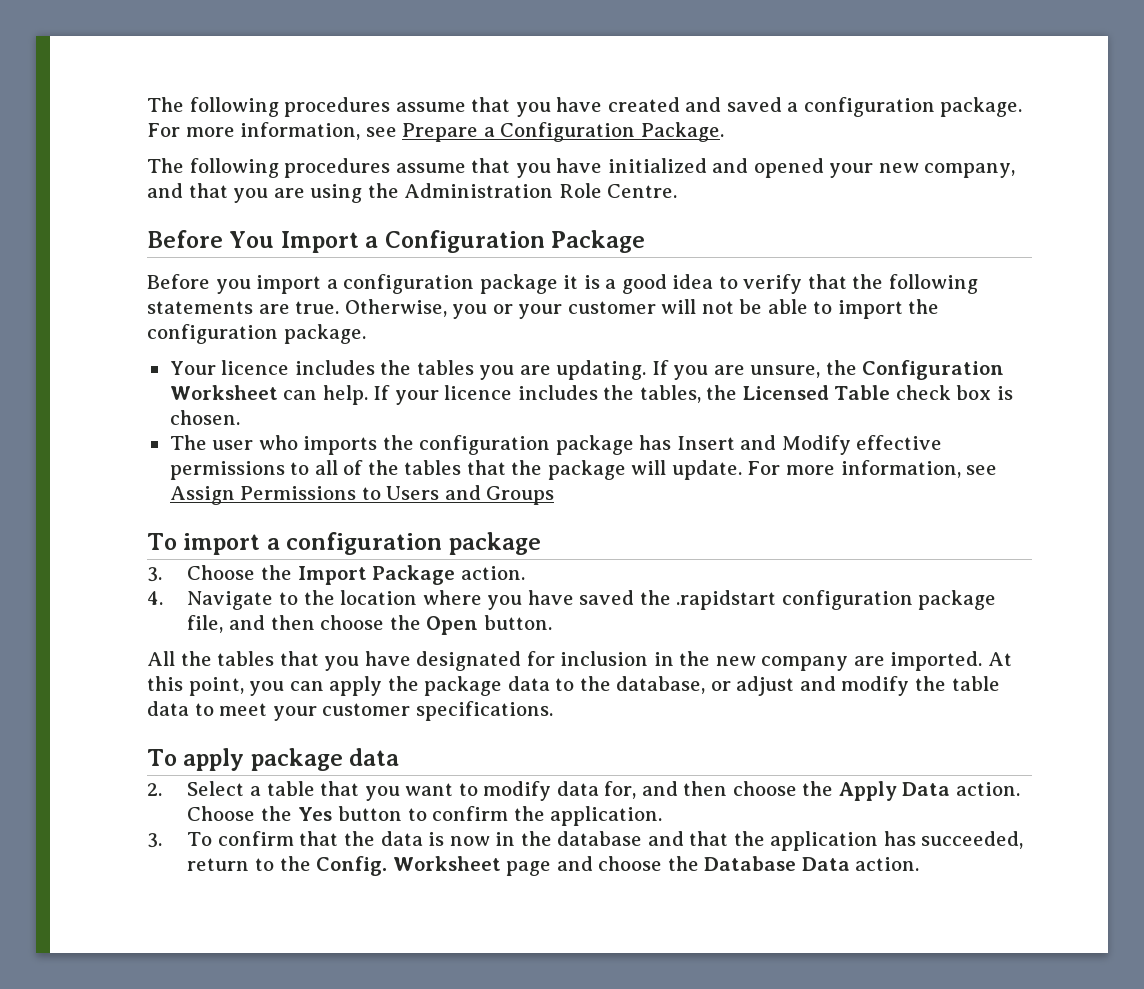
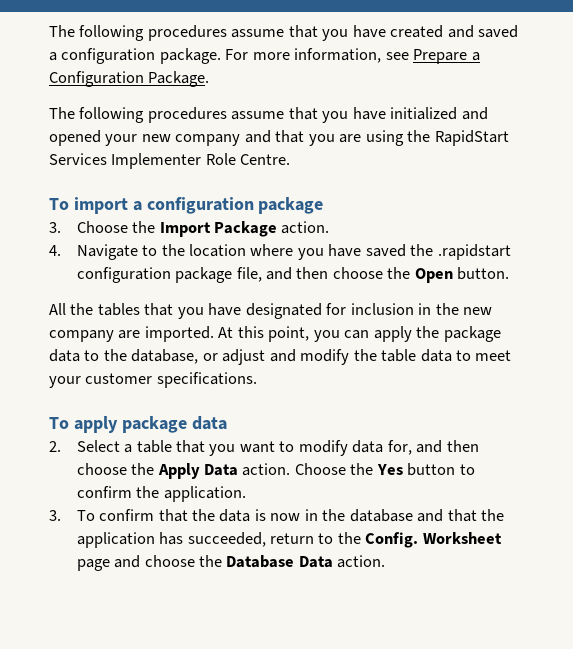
- The following procedures assume that you have initialized and opened your new company, and that you are using the Administration Role Centre.
+ The following procedures assume that you have initialized and opened your new company and that you are using the RapidStart Services Implementer Role Centre.
- Before You Import a Configuration Package
- Before you import a configuration package it is a good idea to verify that the following statements are true. Otherwise, you or your customer will not be able to import the configuration package.
- Your licence includes the tables you are updating. If you are unsure, the Configuration Worksheet can help. If your licence includes the tables, the Licensed Table check box is chosen.
- The user who imports the configuration package has Insert and Modify effective permissions to all of the tables that the package will update. For more information, see Assign Permissions to Users and Groups

